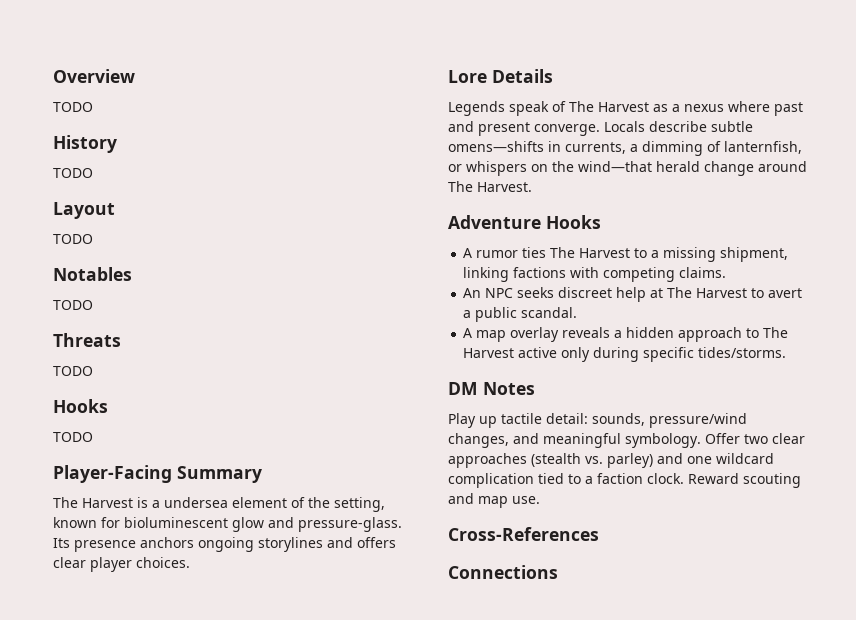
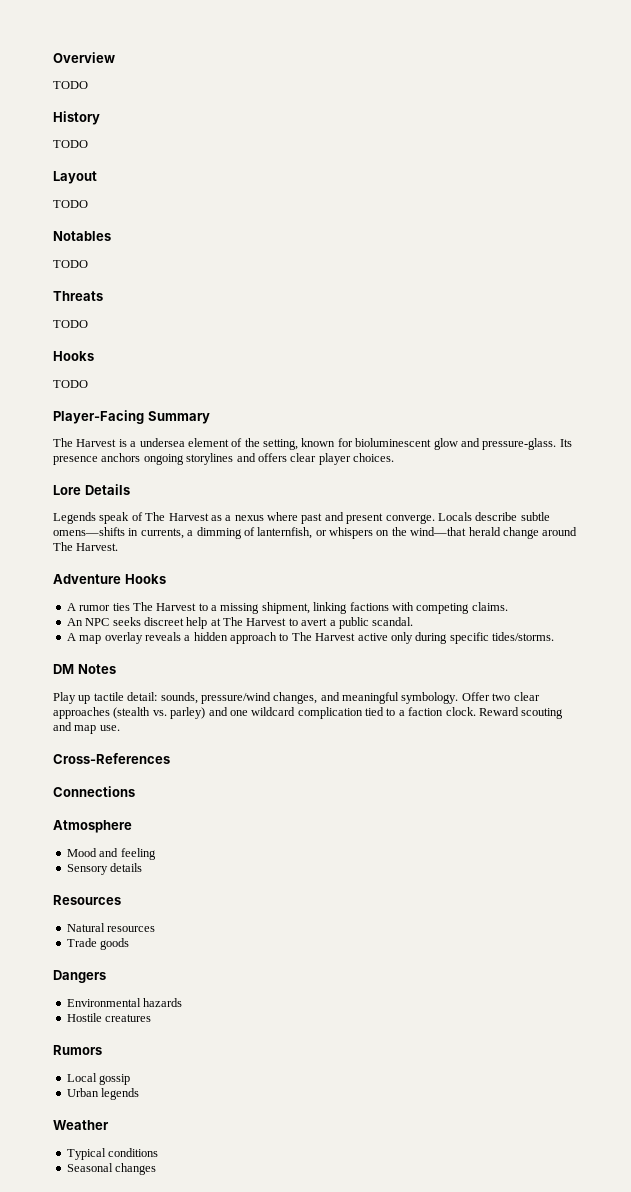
+ Atmosphere
+ Mood and feeling
+ Sensory details
+ Resources
+ Natural resources
+ Trade goods
+ Dangers
+ Environmental hazards
+ Hostile creatures
+ Rumors
+ Local gossip
+ Urban legends
+ Weather
+ Typical conditions
+ Seasonal changes

